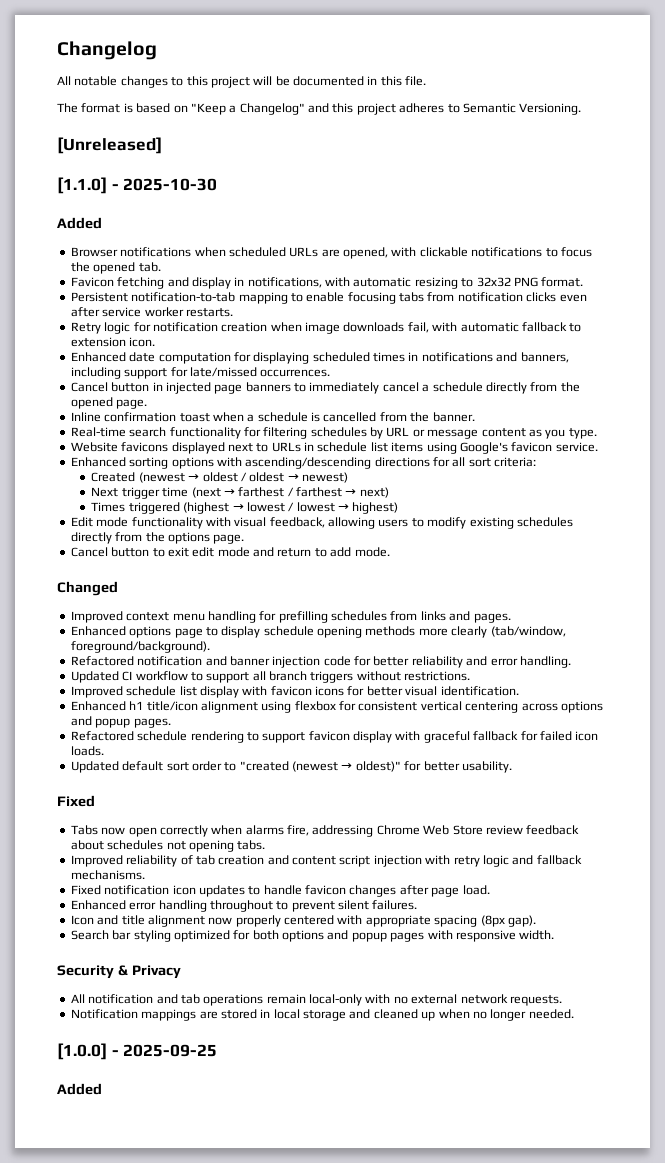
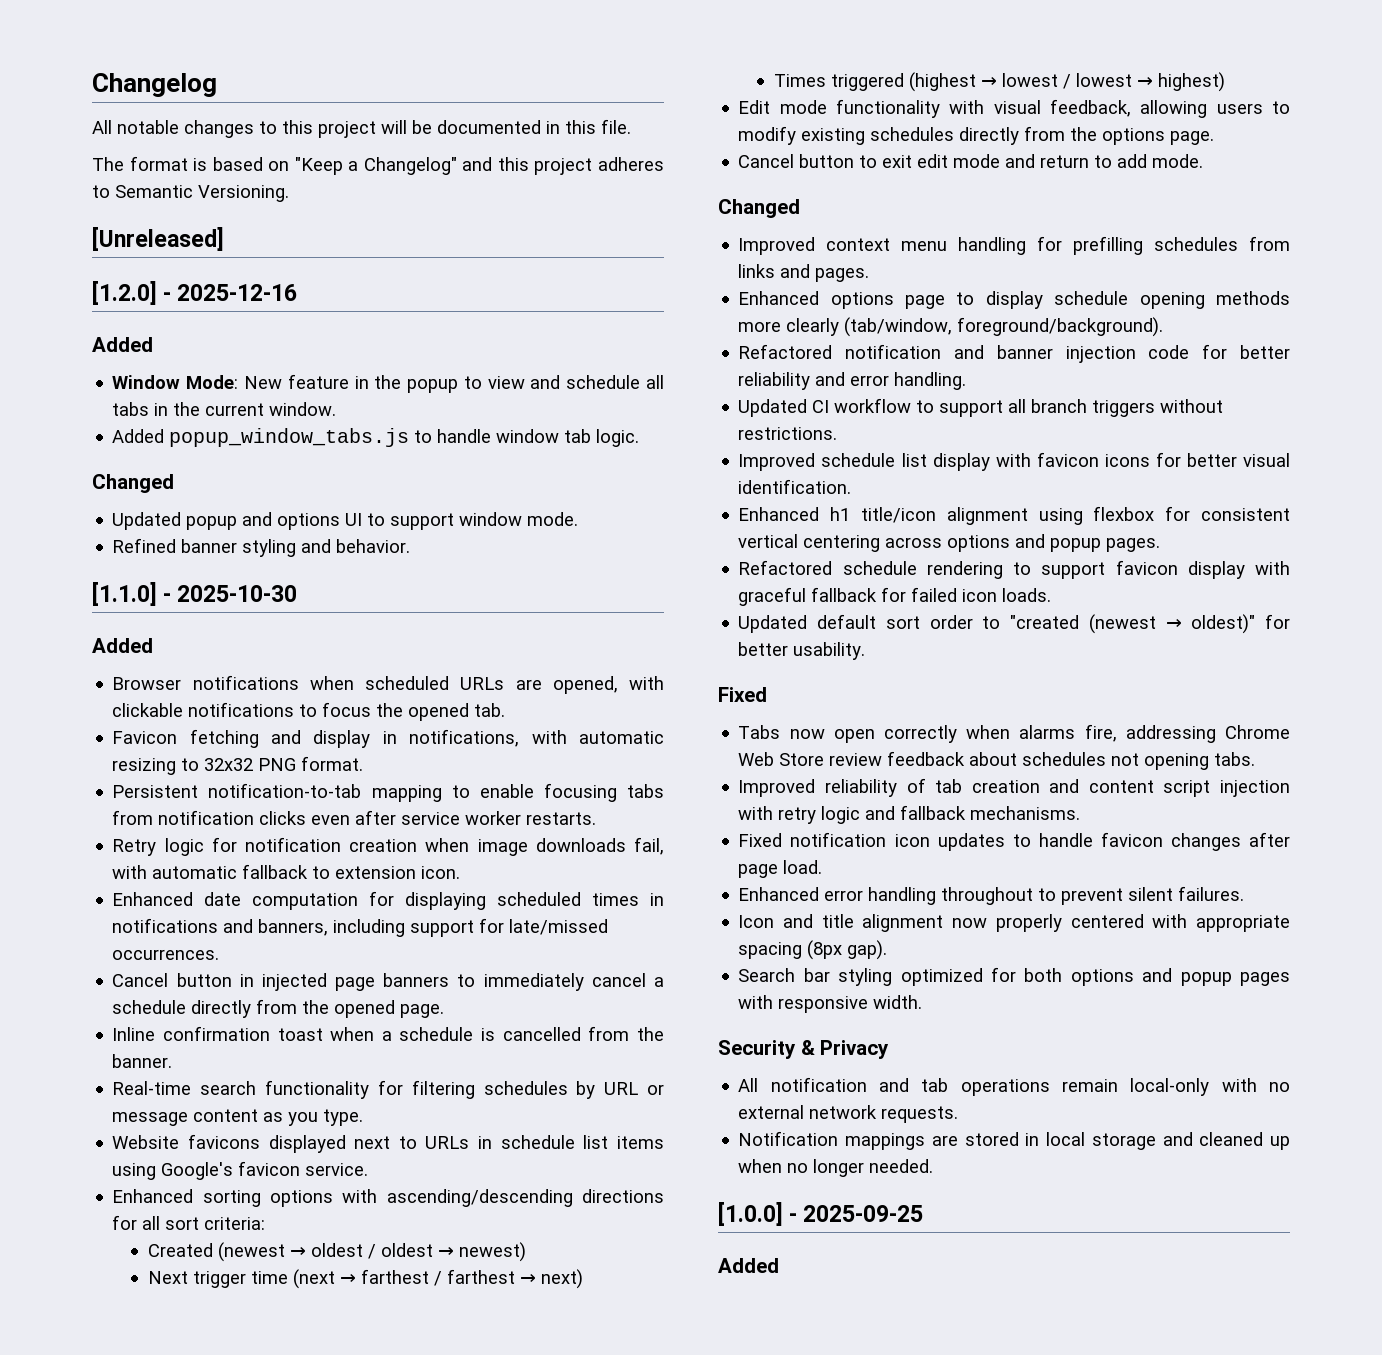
+ [1.2.0] - 2025-12-16
+ Added
+ Window Mode: New feature in the popup to view and schedule all tabs in the current window.
+ Added popup_window_tabs.js to handle window tab logic.
+ Changed
+ Updated popup and options UI to support window mode.
+ Refined banner styling and behavior.

